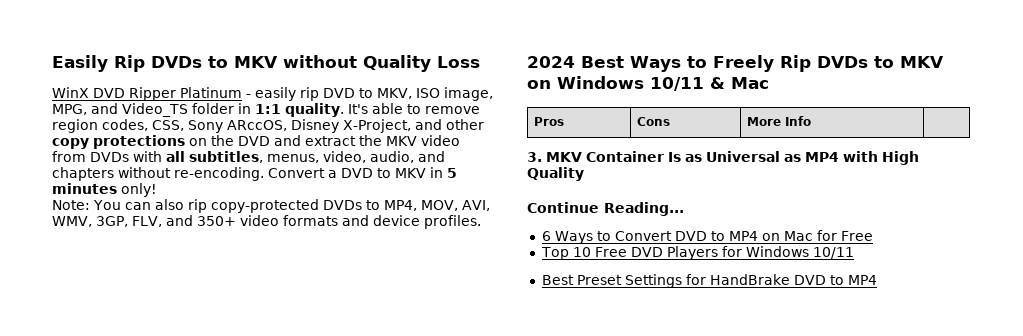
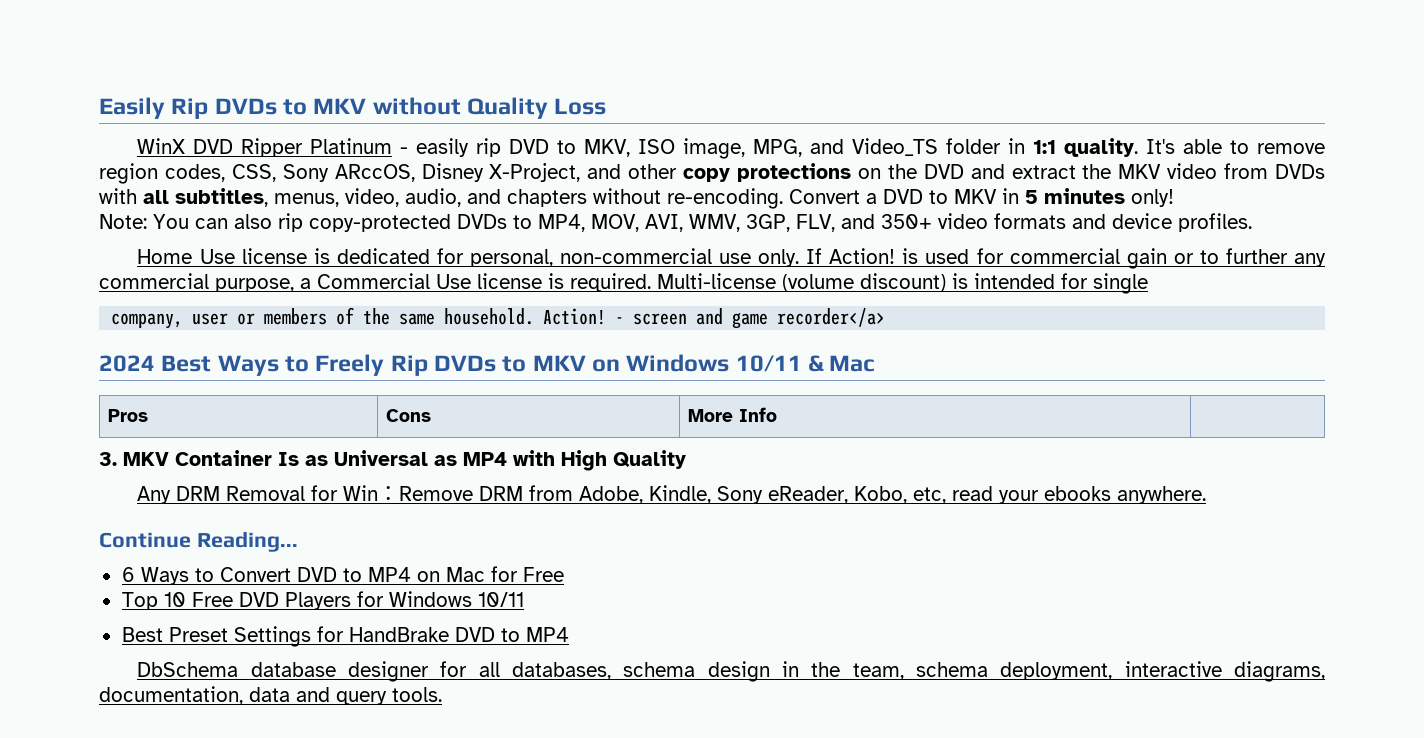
+ Home Use license is dedicated for personal, non-commercial use only. If Action! is used for commercial gain or to further any commercial purpose, a Commercial Use license is required. Multi-license (volume discount) is intended for single
+ company, user or members of the same household. Action! - screen and game recorder</a>
+ Any DRM Removal for Win：Remove DRM from Adobe, Kindle, Sony eReader, Kobo, etc, read your ebooks anywhere.
+ DbSchema database designer for all databases, schema design in the team, schema deployment, interactive diagrams, documentation, data and query tools.

